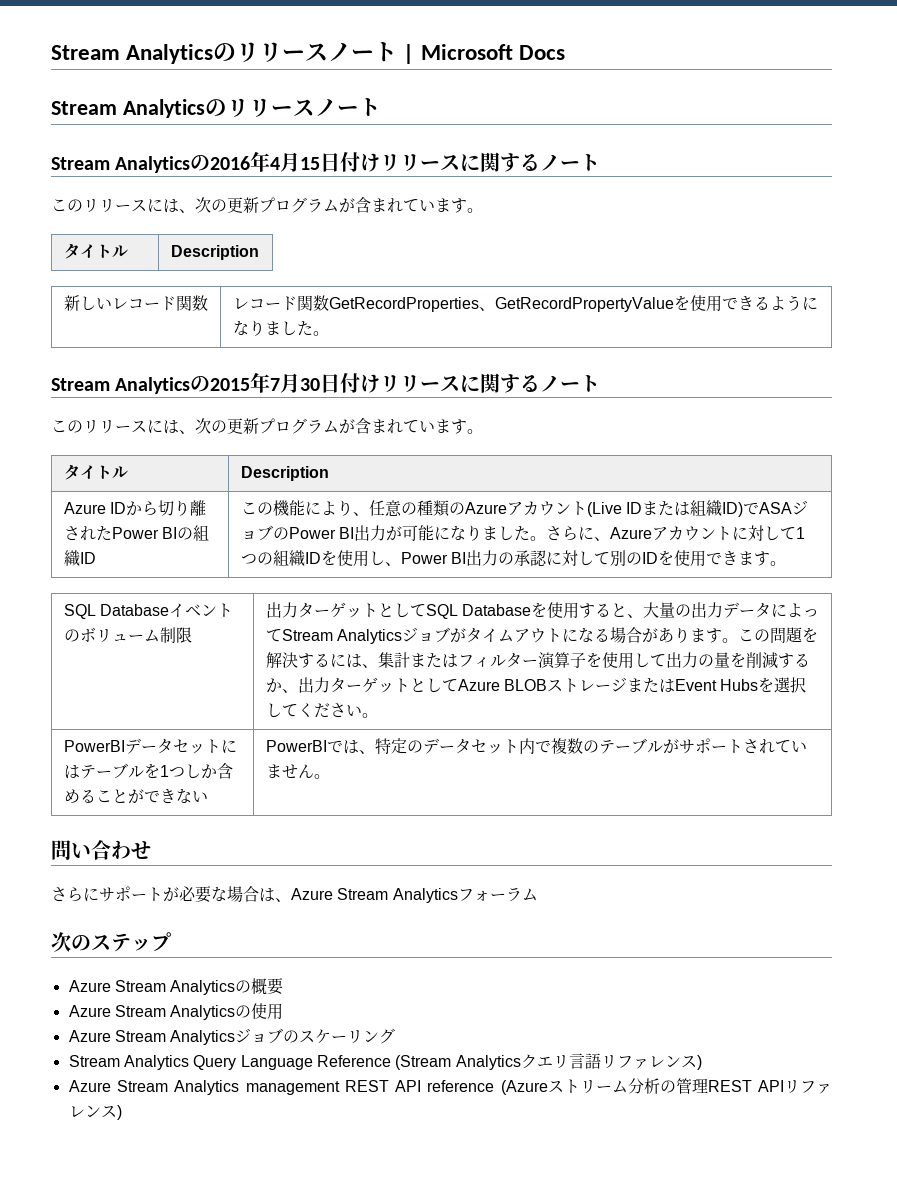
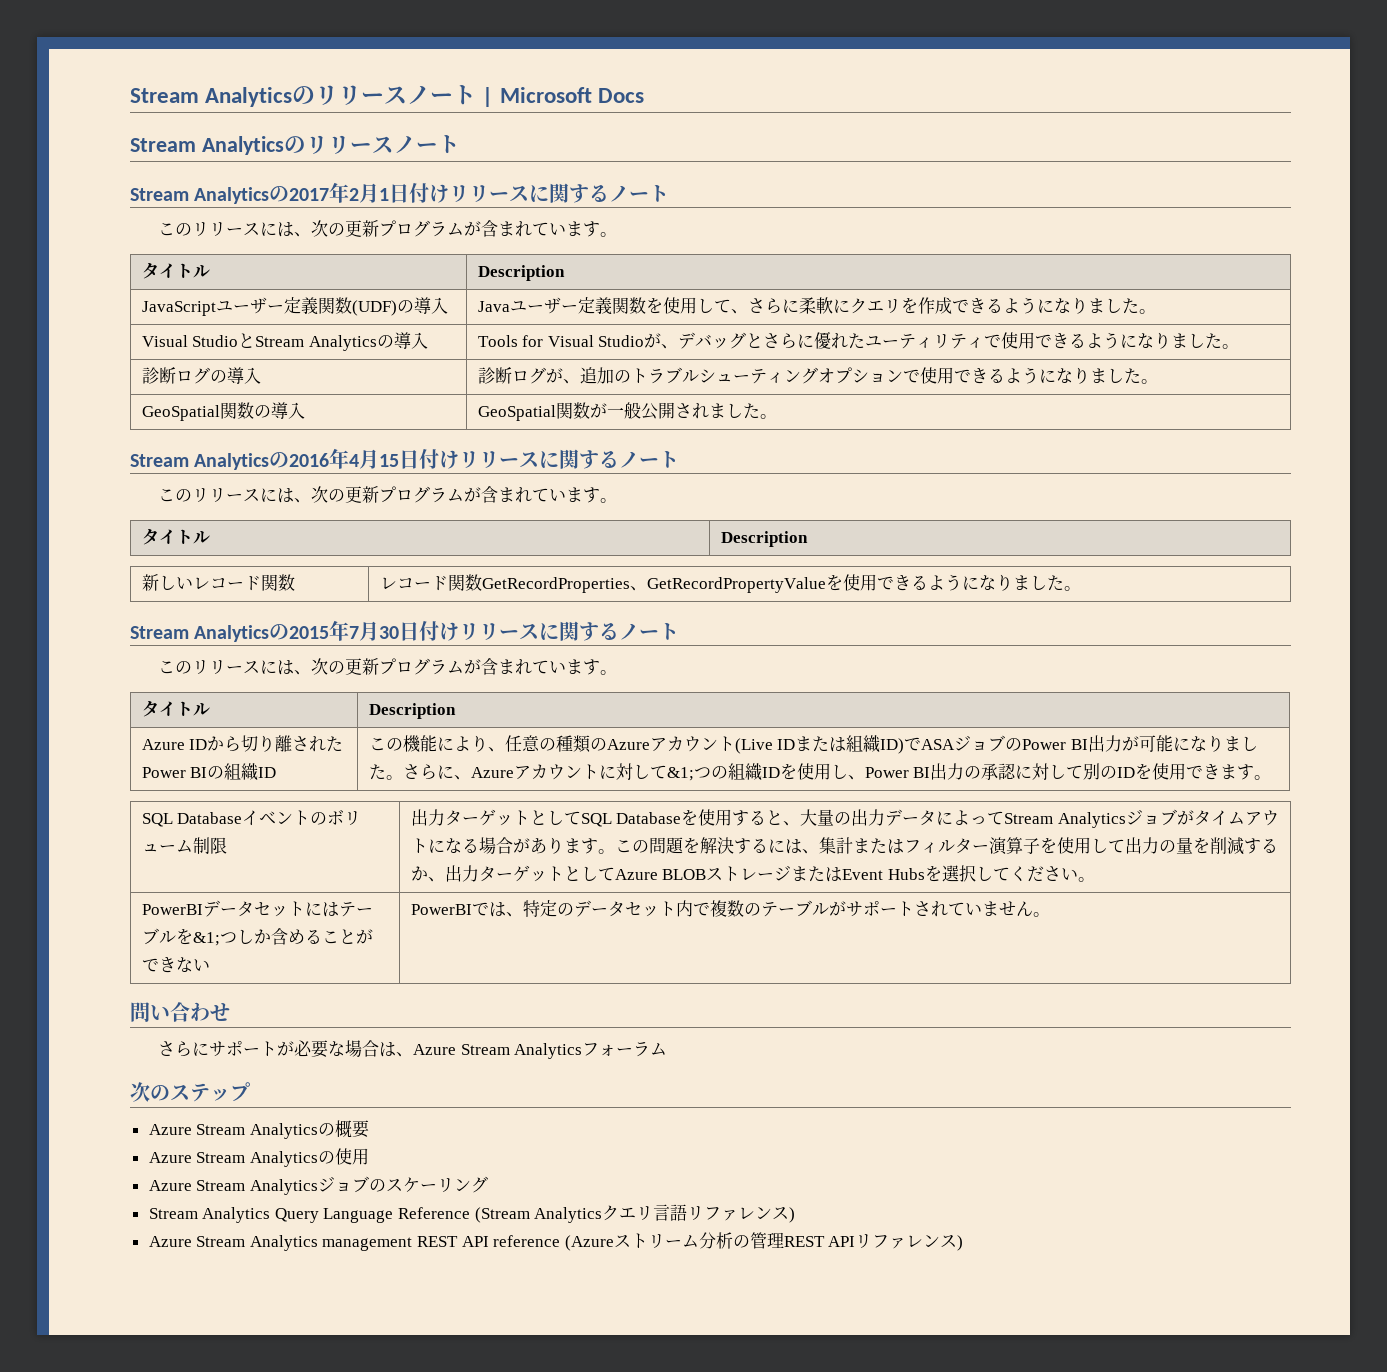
+ Stream Analyticsの2017年2月1日付けリリースに関するノート
+ このリリースには、次の更新プログラムが含まれています。
+ タイトル | Description
+ JavaScriptユーザー定義関数(UDF)の導入 | Javaユーザー定義関数を使用して、さらに柔軟にクエリを作成できるようになりました。
+ Visual StudioとStream Analyticsの導入 | Tools for Visual Studioが、デバッグとさらに優れたユーティリティで使用できるようになりました。
+ 診断ログの導入 | 診断ログが、追加のトラブルシューティングオプションで使用できるようになりました。
+ GeoSpatial関数の導入 | GeoSpatial関数が一般公開されました。
- さらに、Azureアカウントに対して1つの組織IDを使用し、Power BI出力の承認に対して別のIDを使用できます。
+ さらに、Azureアカウントに対して&1;つの組織IDを使用し、Power BI出力の承認に対して別のIDを使用できます。
- PowerBIデータセットにはテーブルを1つしか含めることができない | PowerBIでは、特定のデータセット内で複数のテーブルがサポートされていません。
+ PowerBIデータセットにはテーブルを&1;つしか含めることができない | PowerBIでは、特定のデータセット内で複数のテーブルがサポートされていません。

